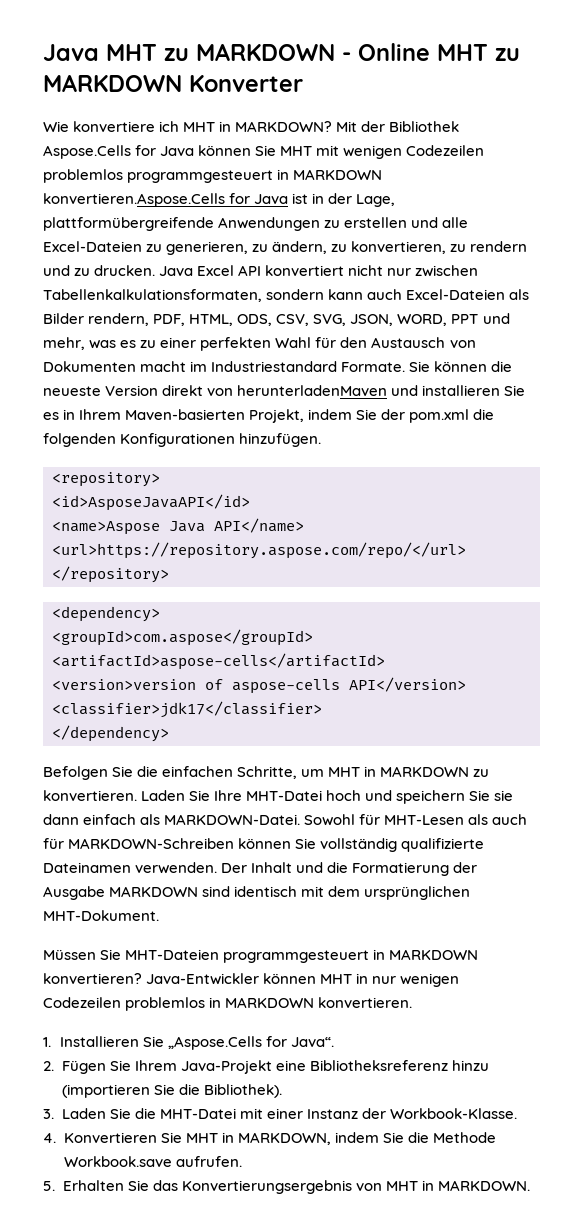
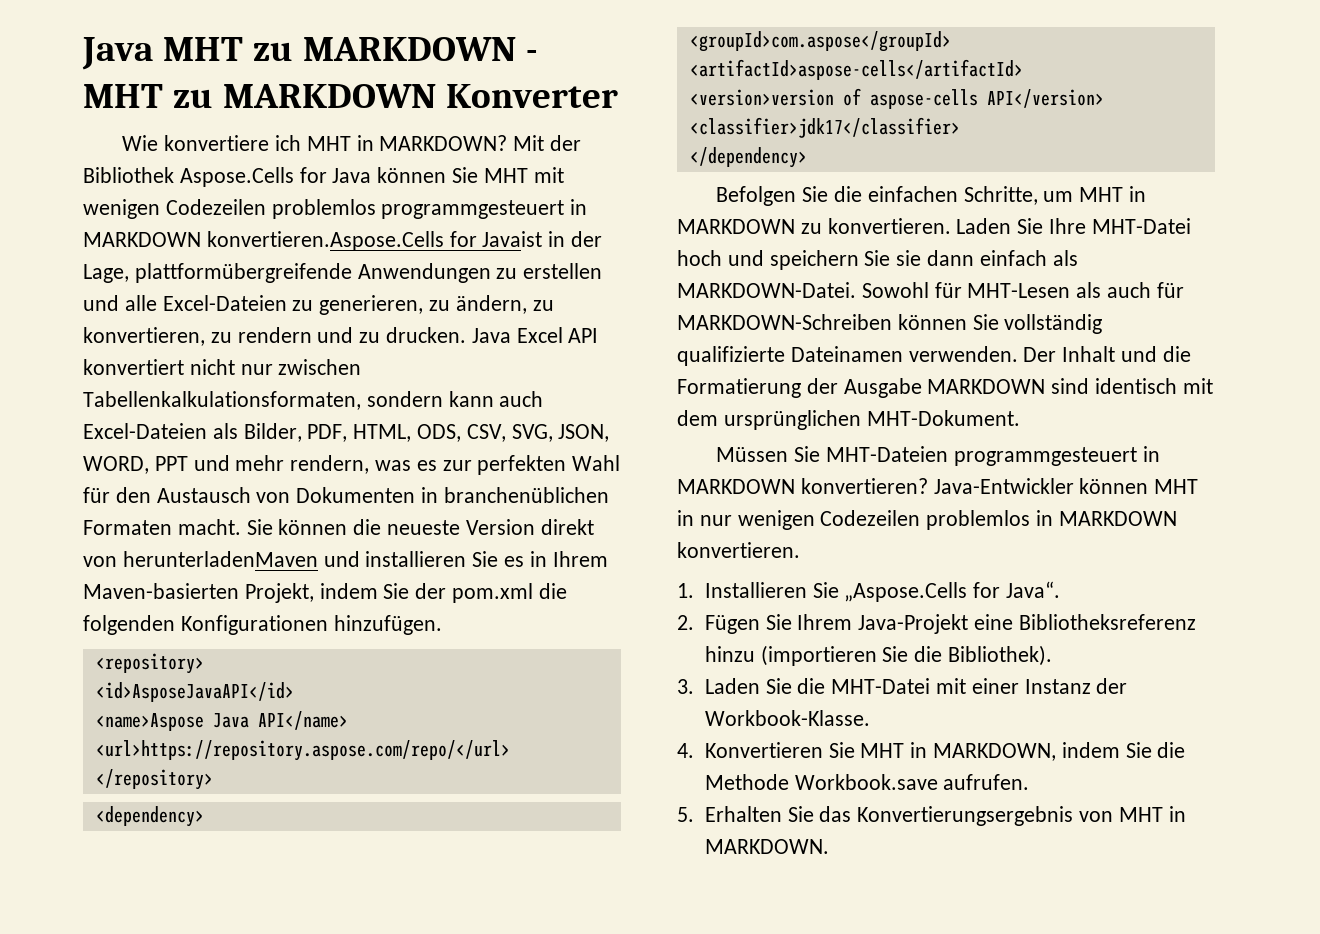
- Java MHT zu MARKDOWN - Online MHT zu MARKDOWN Konverter
+ Java MHT zu MARKDOWN - MHT zu MARKDOWN Konverter
- Mit der Bibliothek Aspose.Cells for Java können Sie MHT mit wenigen Codezeilen problemlos programmgesteuert in MARKDOWN konvertieren.Aspose.Cells for Java ist in der Lage, plattformübergreifende Anwendungen zu erstellen und alle Excel-Dateien zu generieren, zu ändern, zu konvertieren, zu rendern und zu drucken.
+ Mit der Bibliothek Aspose.Cells for Java können Sie MHT mit wenigen Codezeilen problemlos programmgesteuert in MARKDOWN konvertieren.Aspose.Cells for Javaist in der Lage, plattformübergreifende Anwendungen zu erstellen und alle Excel-Dateien zu generieren, zu ändern, zu konvertieren, zu rendern und zu drucken.
- Java Excel API konvertiert nicht nur zwischen Tabellenkalkulationsformaten, sondern kann auch Excel-Dateien als Bilder rendern, PDF, HTML, ODS, CSV, SVG, JSON, WORD, PPT und mehr, was es zu einer perfekten Wahl für den Austausch von Dokumenten macht im Industriestandard Formate.
+ Java Excel API konvertiert nicht nur zwischen Tabellenkalkulationsformaten, sondern kann auch Excel-Dateien als Bilder, PDF, HTML, ODS, CSV, SVG, JSON, WORD, PPT und mehr rendern, was es zur perfekten Wahl für den Austausch von Dokumenten in branchenüblichen Formaten macht.

